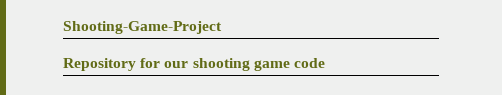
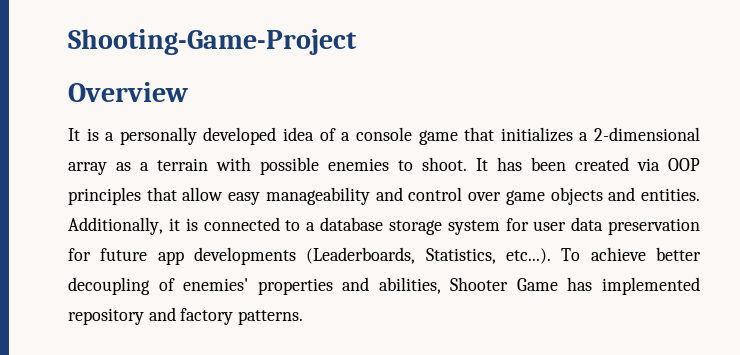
- Repository for our shooting game code
+ Overview
+ It is a personally developed idea of a console game that initializes a 2-dimensional array as a terrain with possible enemies to shoot. It has been created via OOP principles that allow easy manageability and control over game objects and entities. Additionally, it is connected to a database storage system for user data preservation for future app developments (Leaderboards, Statistics, etc...). To achieve better decoupling of enemies' properties and abilities, Shooter Game has implemented repository and factory patterns.

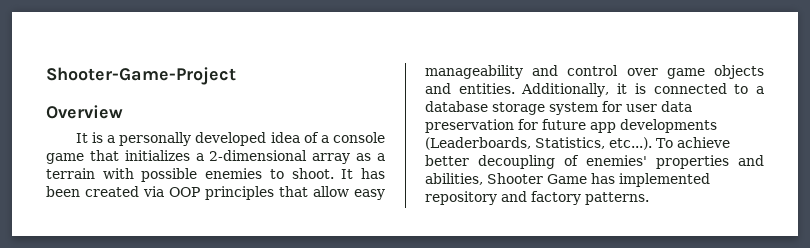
- Shooting-Game-Project
+ Shooter-Game-Project

